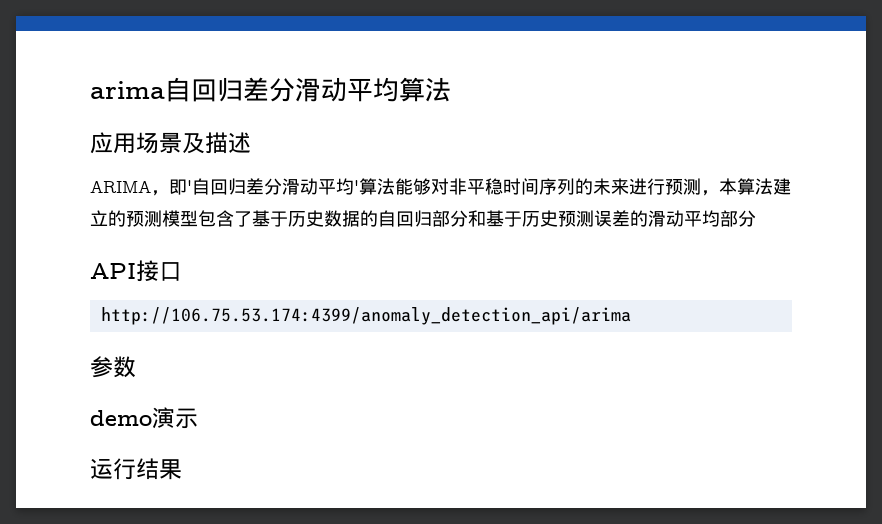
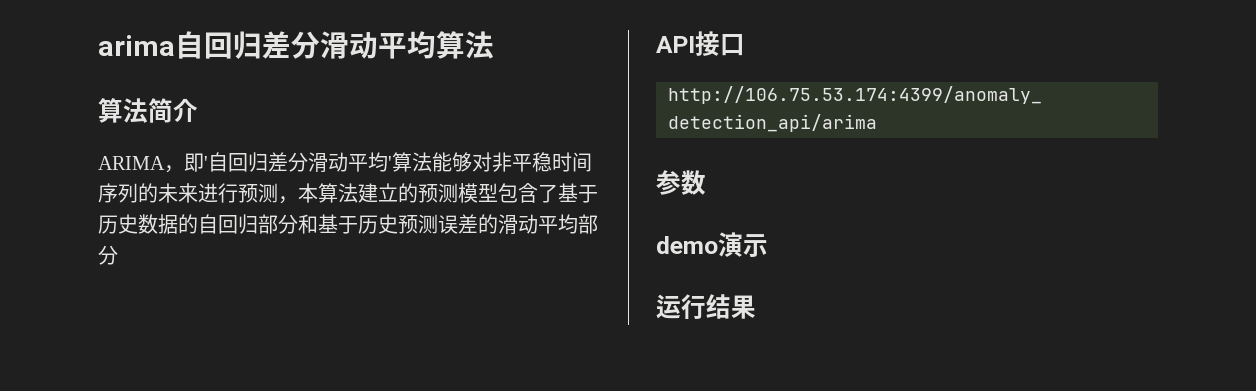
- 应用场景及描述
+ 算法简介

